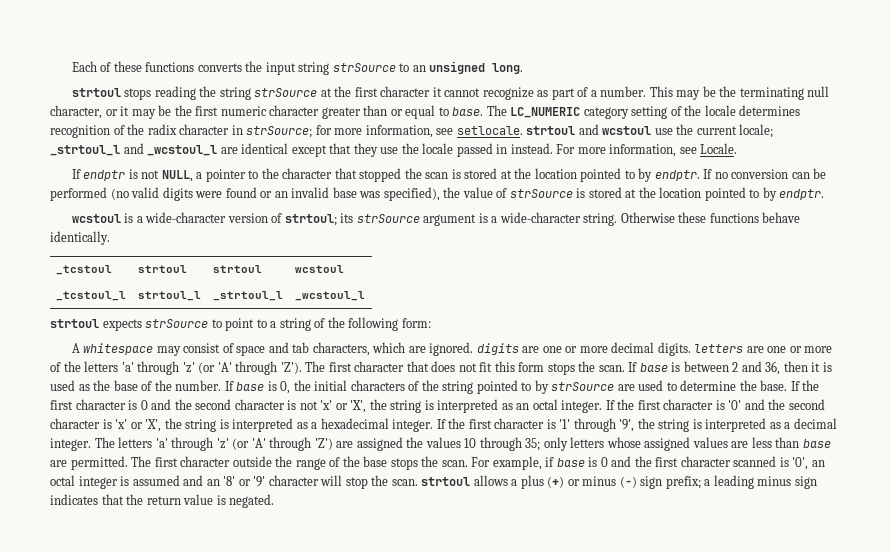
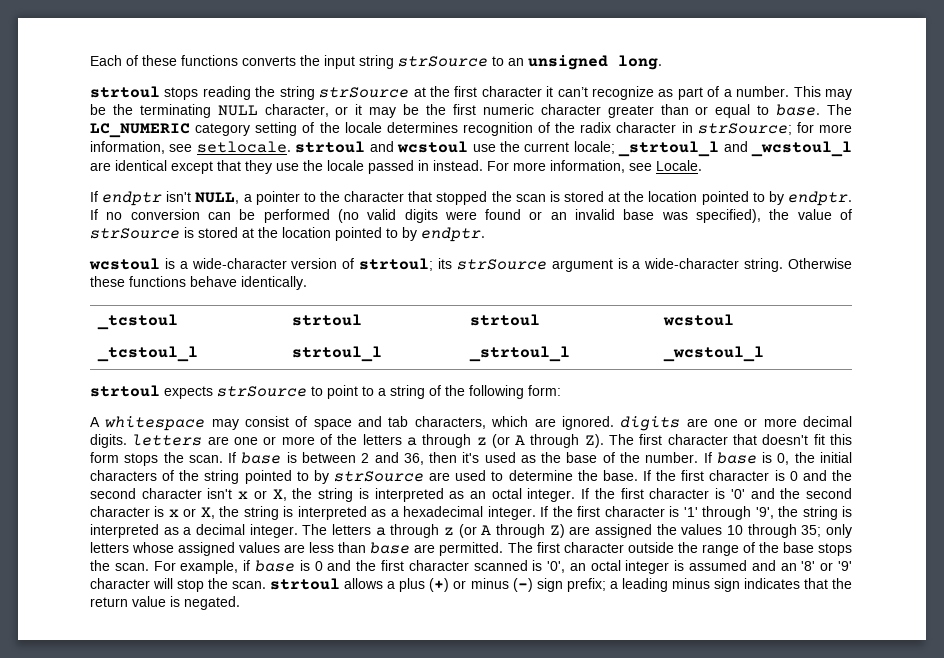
- strtoul stops reading the string strSource at the first character it cannot recognize as part of a number.
+ strtoul stops reading the string strSource at the first character it can’t recognize as part of a number.
- This may be the terminating null character, or it may be the first numeric character greater than or equal to base.
+ This may be the terminating NULL character, or it may be the first numeric character greater than or equal to base.
- If endptr is not NULL, a pointer to the character that stopped the scan is stored at the location pointed to by endptr.
+ If endptr isn't NULL, a pointer to the character that stopped the scan is stored at the location pointed to by endptr.
- A whitespace may consist of space and tab characters, which are ignored. digits are one or more decimal digits. letters are one or more of the letters 'a' through 'z' (or 'A' through 'Z'). The first character that does not fit this form stops the scan.
+ A whitespace may consist of space and tab characters, which are ignored. digits are one or more decimal digits. letters are one or more of the letters a through z (or A through Z). The first character that doesn't fit this form stops the scan.
- If base is between 2 and 36, then it is used as the base of the number.
+ If base is between 2 and 36, then it's used as the base of the number.
- If the first character is 0 and the second character is not 'x' or 'X', the string is interpreted as an octal integer.
+ If the first character is 0 and the second character isn't x or X, the string is interpreted as an octal integer.
- If the first character is '0' and the second character is 'x' or 'X', the string is interpreted as a hexadecimal integer.
+ If the first character is '0' and the second character is x or X, the string is interpreted as a hexadecimal integer.
- The letters 'a' through 'z' (or 'A' through 'Z') are assigned the values 10 through 35; only letters whose assigned values are less than base are permitted.
+ The letters a through z (or A through Z) are assigned the values 10 through 35; only letters whose assigned values are less than base are permitted.

